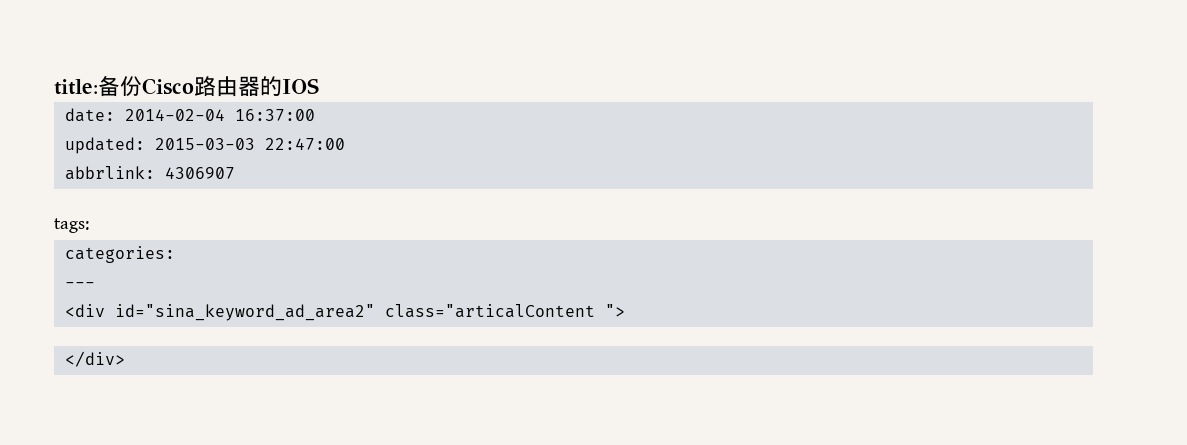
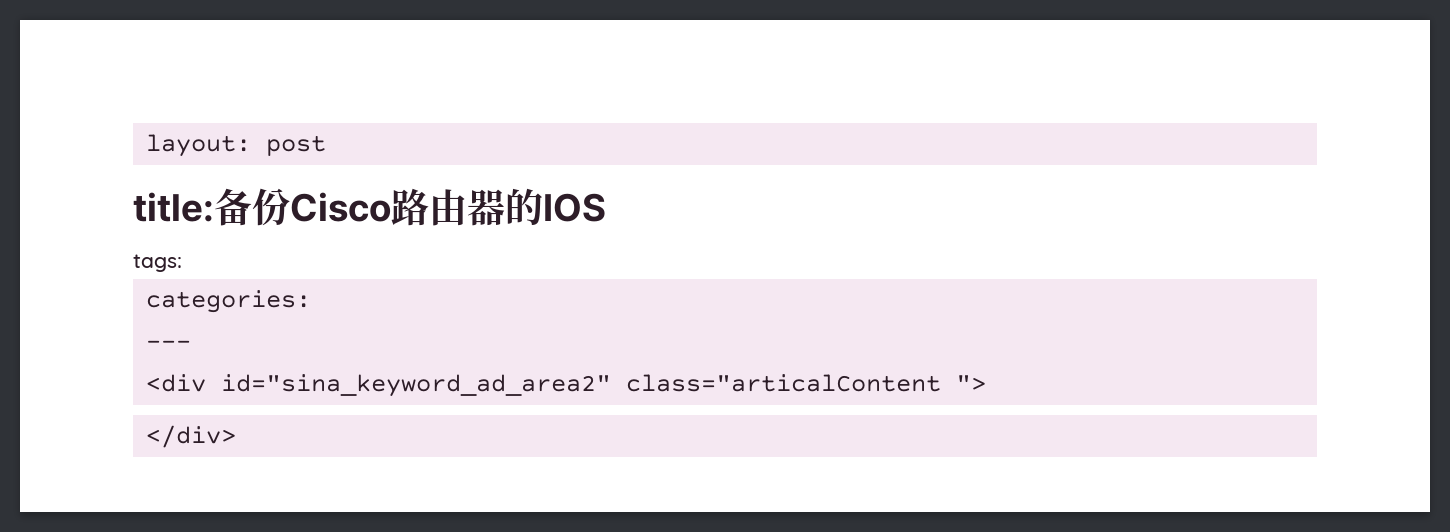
+ layout: post
- date: 2014-02-04 16:37:00
- updated: 2015-03-03 22:47:00
- abbrlink: 4306907

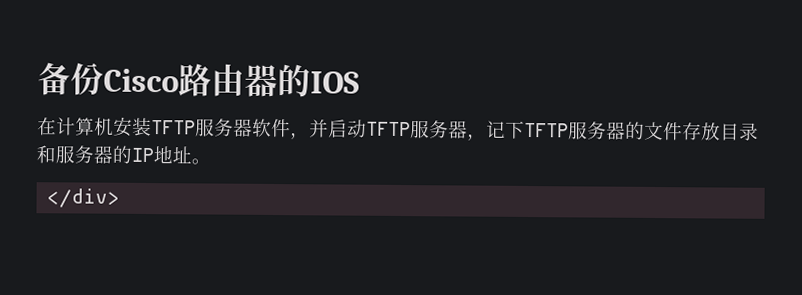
- layout: post
- title:备份Cisco路由器的IOS
+ 备份Cisco路由器的IOS
- tags:
- categories:
- ---
- <div id="sina_keyword_ad_area2" class="articalContent ">
+ 在计算机安装TFTP服务器软件，并启动TFTP服务器，记下TFTP服务器的文件存放目录和服务器的IP地址。

